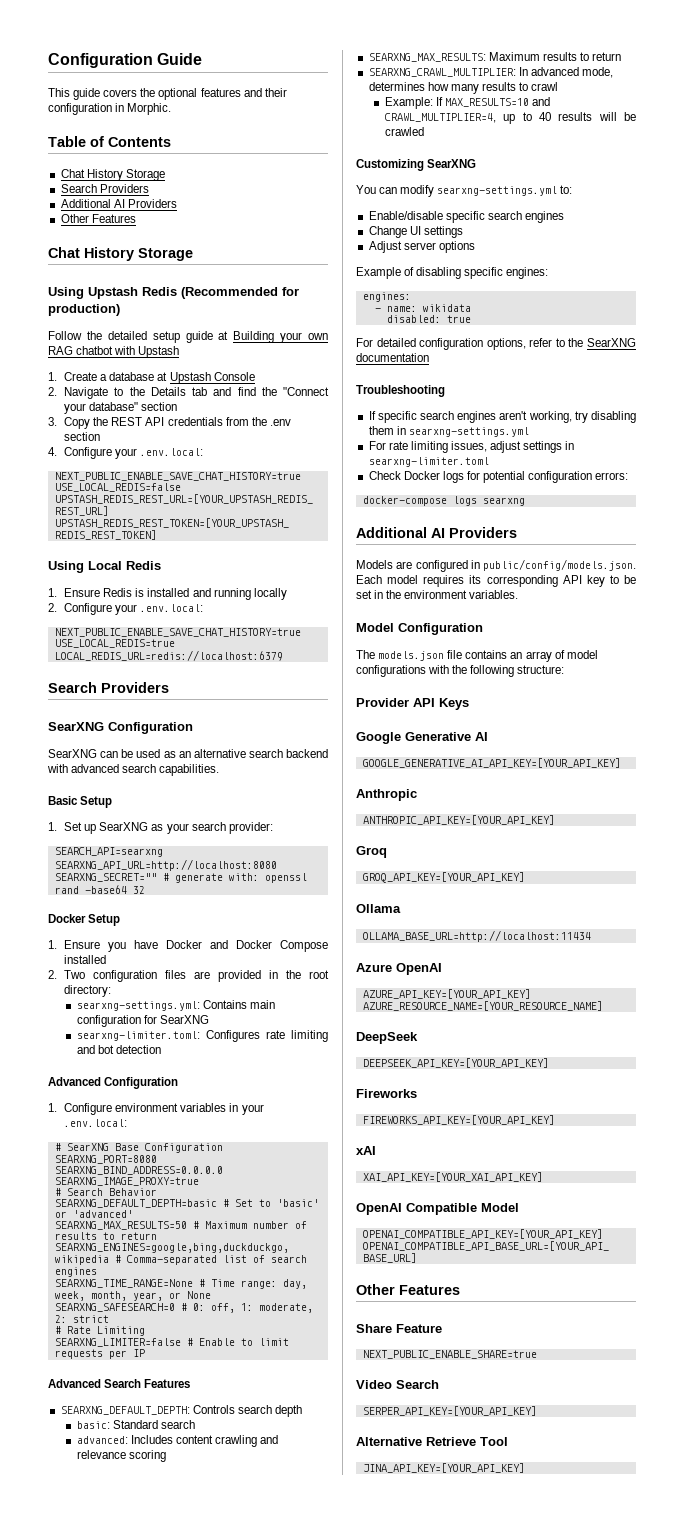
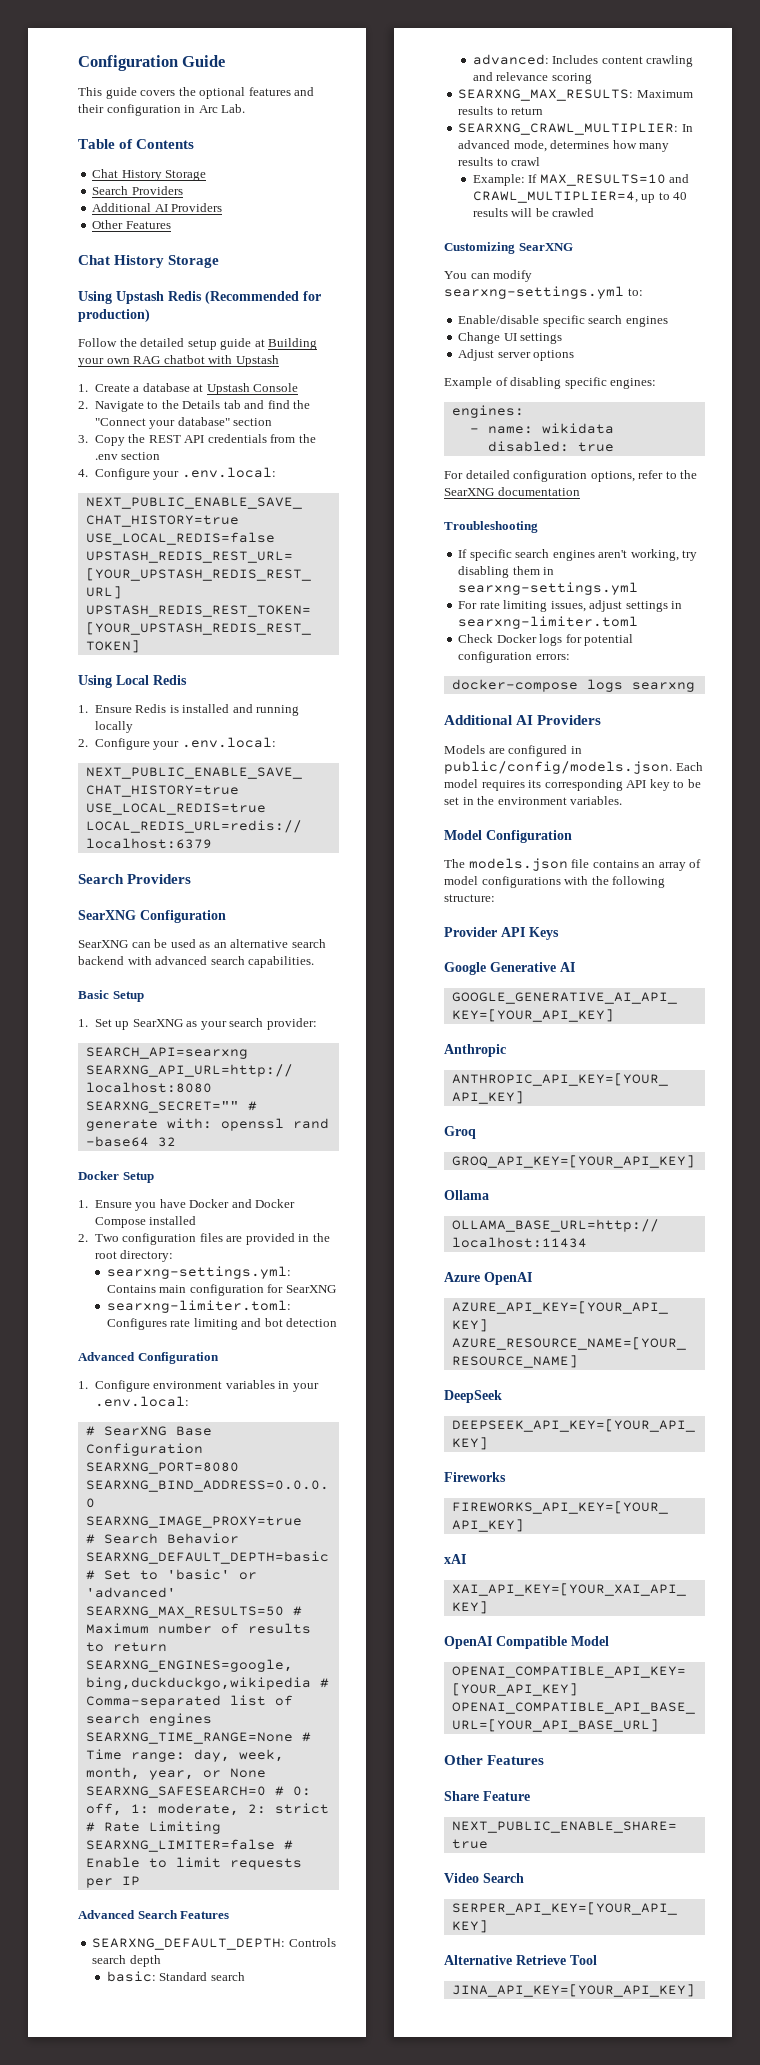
- This guide covers the optional features and their configuration in Morphic.
+ This guide covers the optional features and their configuration in Arc Lab.

